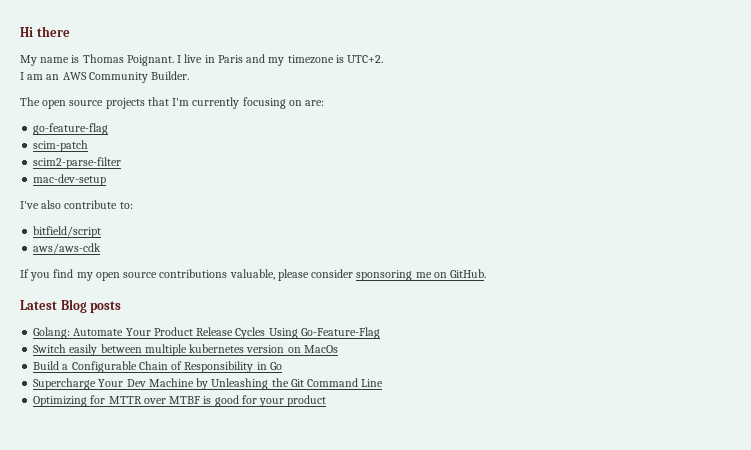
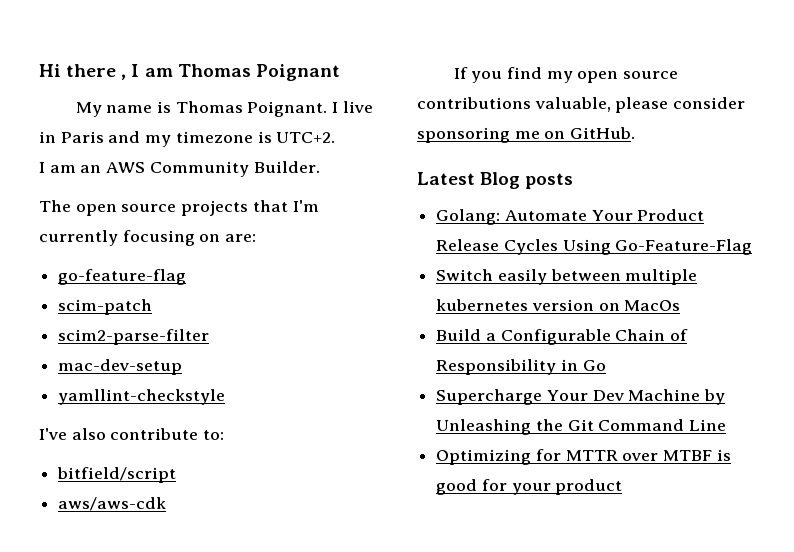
- Hi there
+ Hi there , I am Thomas Poignant
+ yamllint-checkstyle

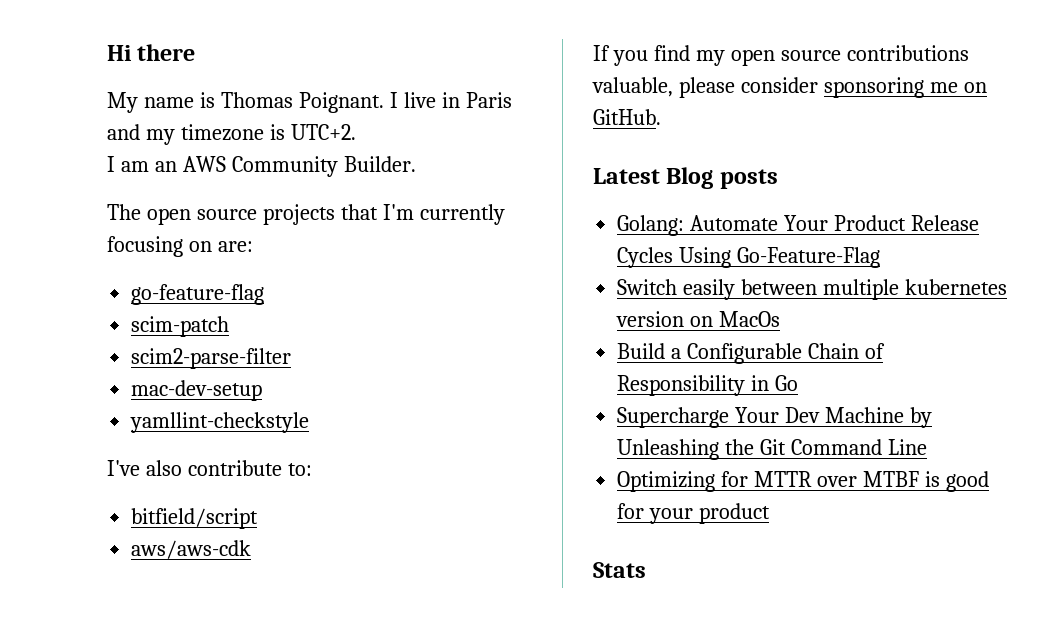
- Hi there , I am Thomas Poignant
+ Hi there
+ Stats

